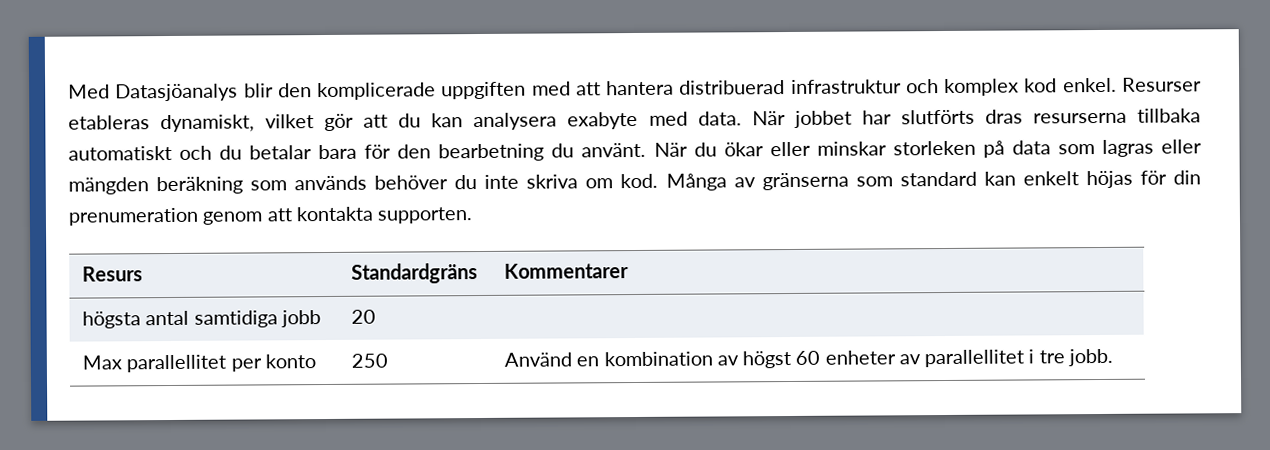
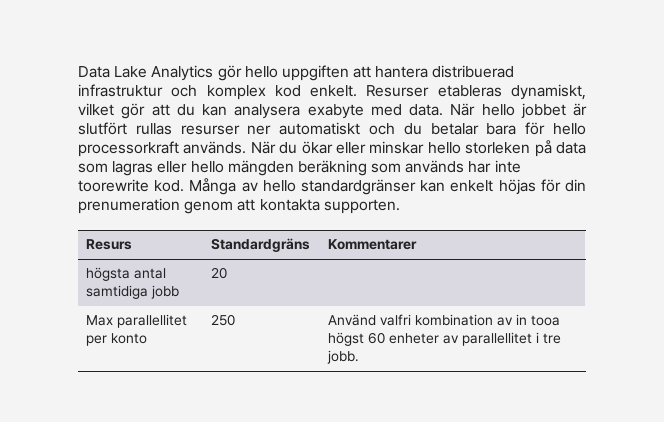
- Med Datasjöanalys blir den komplicerade uppgiften med att hantera distribuerad infrastruktur och komplex kod enkel.
+ Data Lake Analytics gör hello uppgiften att hantera distribuerad infrastruktur och komplex kod enkelt.
- När jobbet har slutförts dras resurserna tillbaka automatiskt och du betalar bara för den bearbetning du använt.
+ När hello jobbet är slutfört rullas resurser ner automatiskt och du betalar bara för hello processorkraft används.
- När du ökar eller minskar storleken på data som lagras eller mängden beräkning som används behöver du inte skriva om kod. Många av gränserna som standard kan enkelt höjas för din prenumeration genom att kontakta supporten.
+ När du ökar eller minskar hello storleken på data som lagras eller hello mängden beräkning som används har inte toorewrite kod. Många av hello standardgränser kan enkelt höjas för din prenumeration genom att kontakta supporten.
- Max parallellitet per konto | 250 | Använd en kombination av högst 60 enheter av parallellitet i tre jobb.
+ Max parallellitet per konto | 250 | Använd valfri kombination av in tooa högst 60 enheter av parallellitet i tre jobb.

